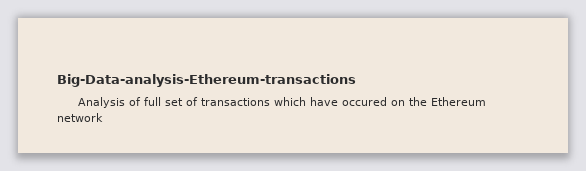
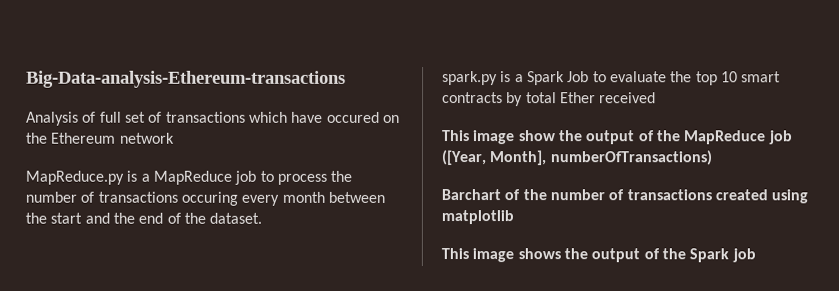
+ MapReduce.py is a MapReduce job to process the number of transactions occuring every month between the start and the end of the dataset.
+ spark.py is a Spark Job to evaluate the top 10 smart contracts by total Ether received
+ This image show the output of the MapReduce job ([Year, Month], numberOfTransactions)
+ Barchart of the number of transactions created using matplotlib
+ This image shows the output of the Spark job

